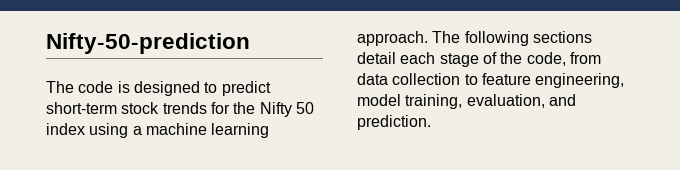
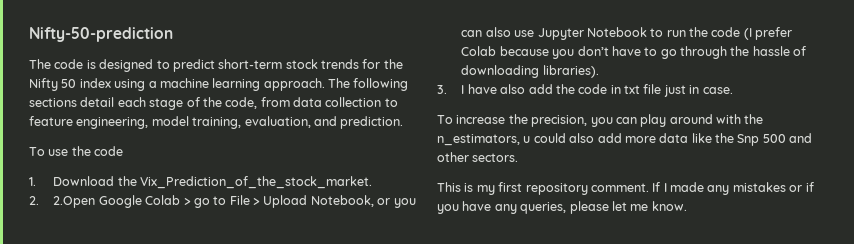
+ To use the code
+ 1. Download the Vix_Prediction_of_the_stock_market.
+ 2. 2.Open Google Colab > go to File > Upload Notebook, or you can also use Jupyter Notebook to run the code (I prefer Colab because you don’t have to go through the hassle of downloading libraries).
+ 3. I have also add the code in txt file just in case.
+ To increase the precision, you can play around with the n_estimators, u could also add more data like the Snp 500 and other sectors.
+ This is my first repository comment. If I made any mistakes or if you have any queries, please let me know.

